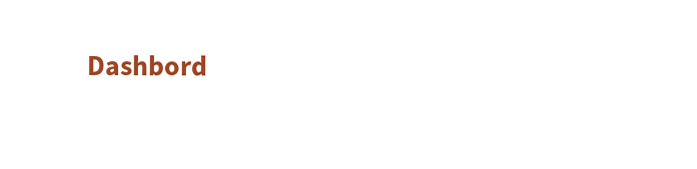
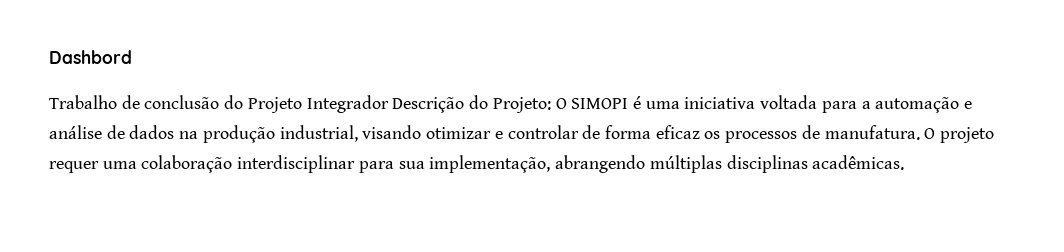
+ Trabalho de conclusão do Projeto Integrador Descrição do Projeto: O SIMOPI é uma iniciativa voltada para a automação e análise de dados na produção industrial, visando otimizar e controlar de forma eficaz os processos de manufatura. O projeto requer uma colaboração interdisciplinar para sua implementação, abrangendo múltiplas disciplinas acadêmicas.

